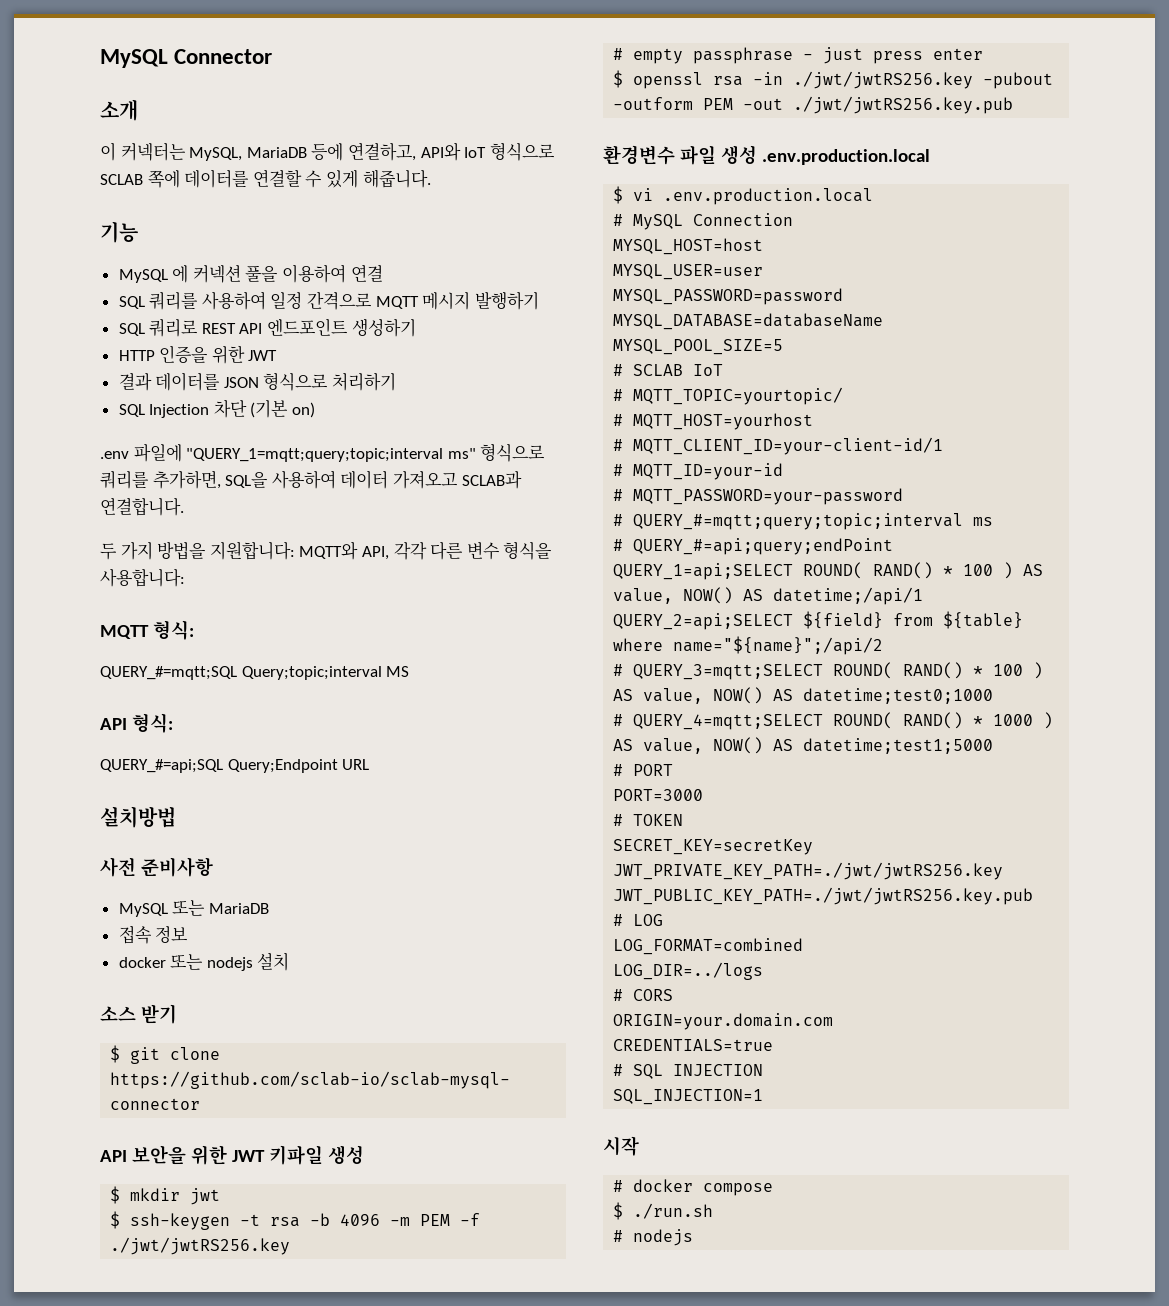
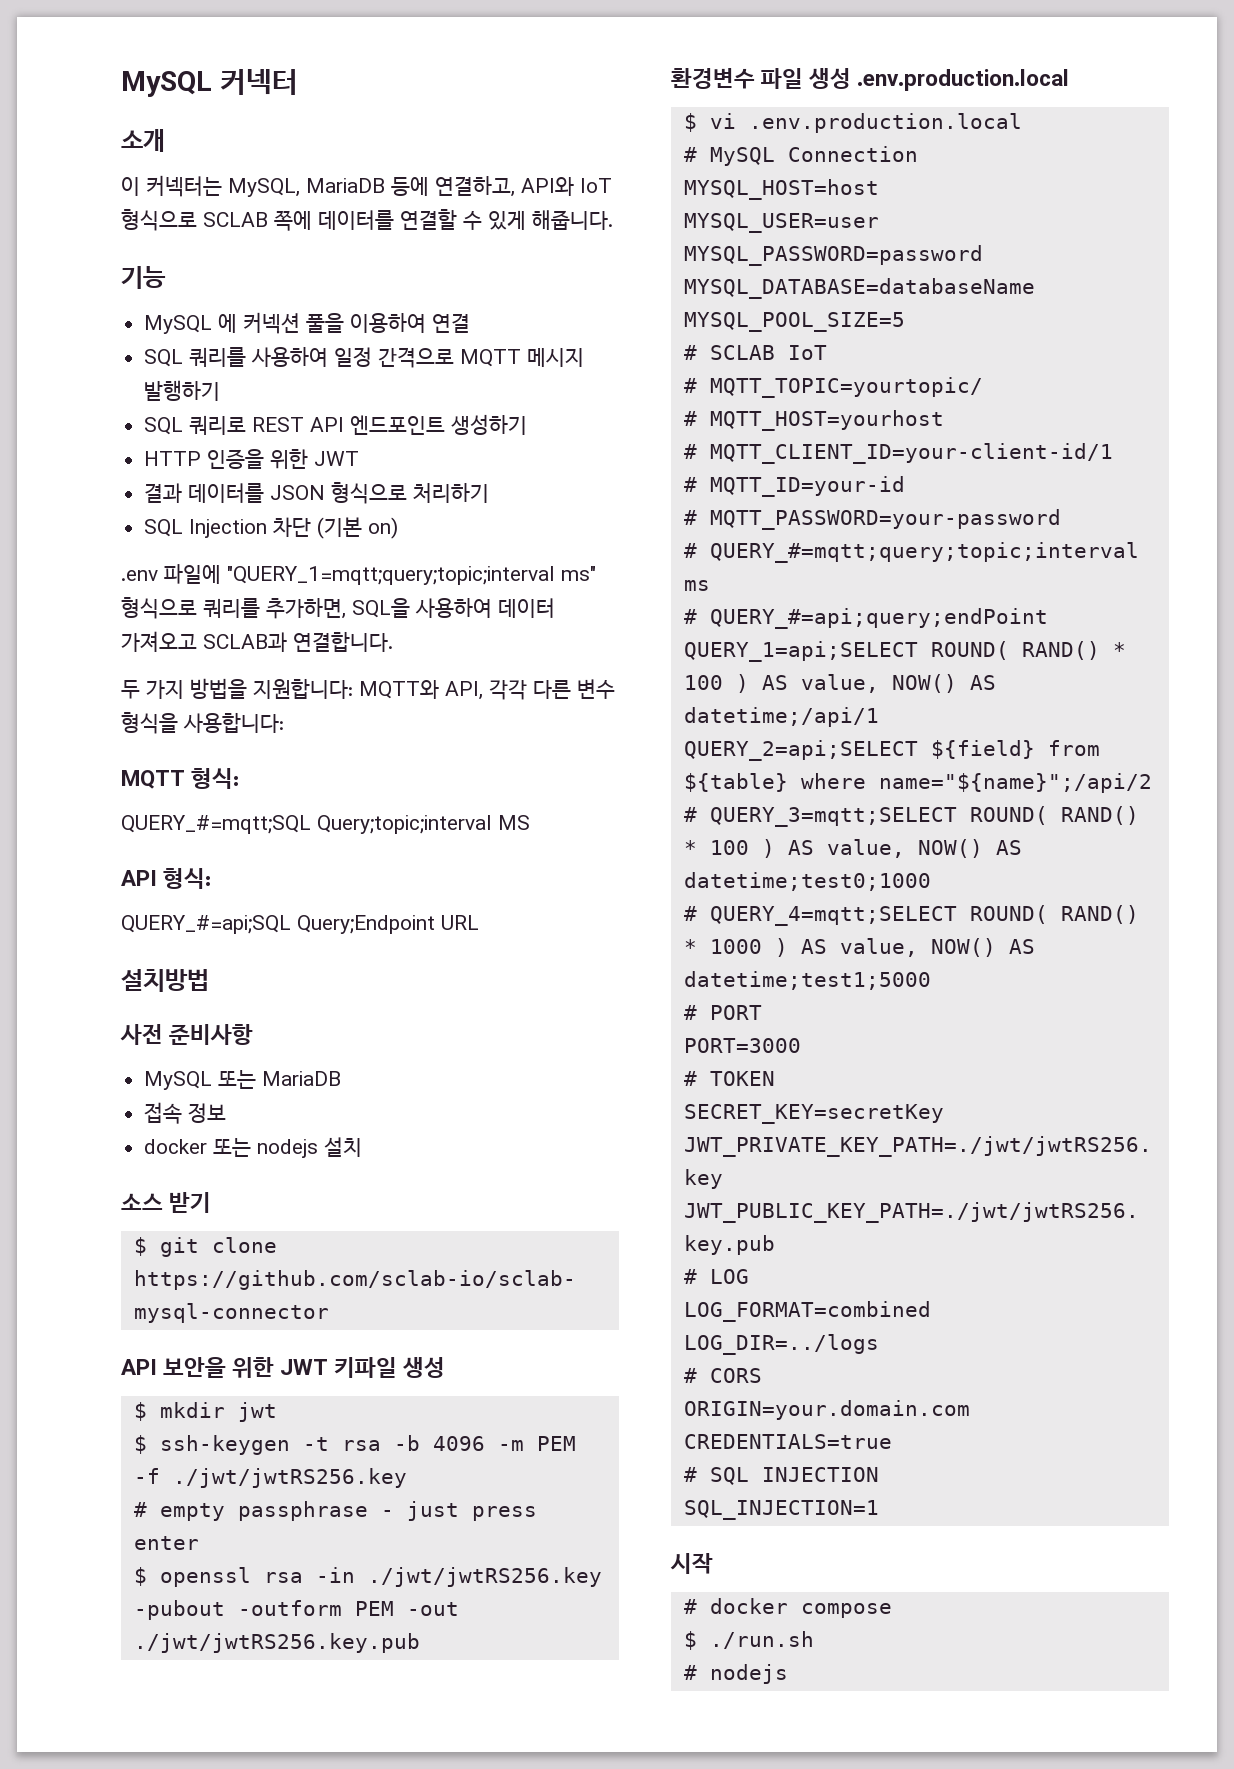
- MySQL Connector
+ MySQL 커넥터

